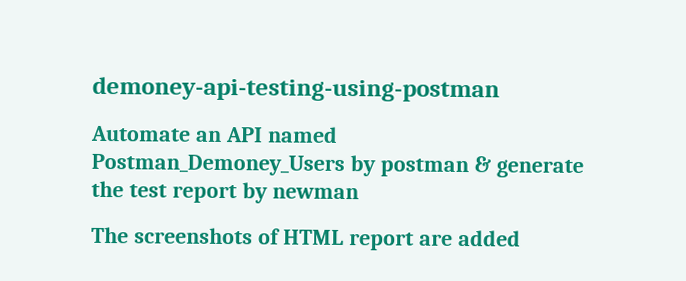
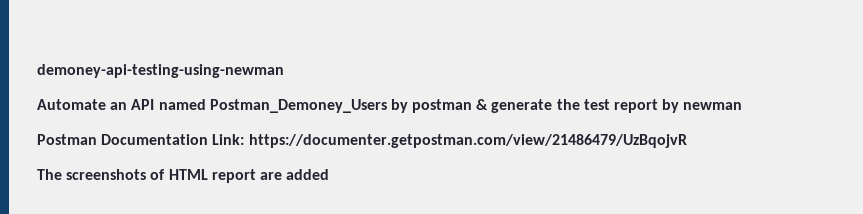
- demoney-api-testing-using-postman
+ demoney-api-testing-using-newman
+ Postman Documentation Link: https://documenter.getpostman.com/view/21486479/UzBqojvR

